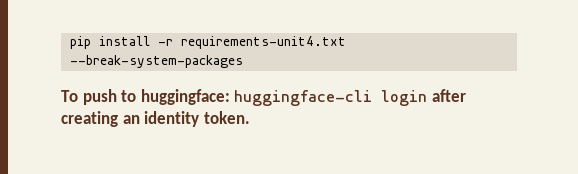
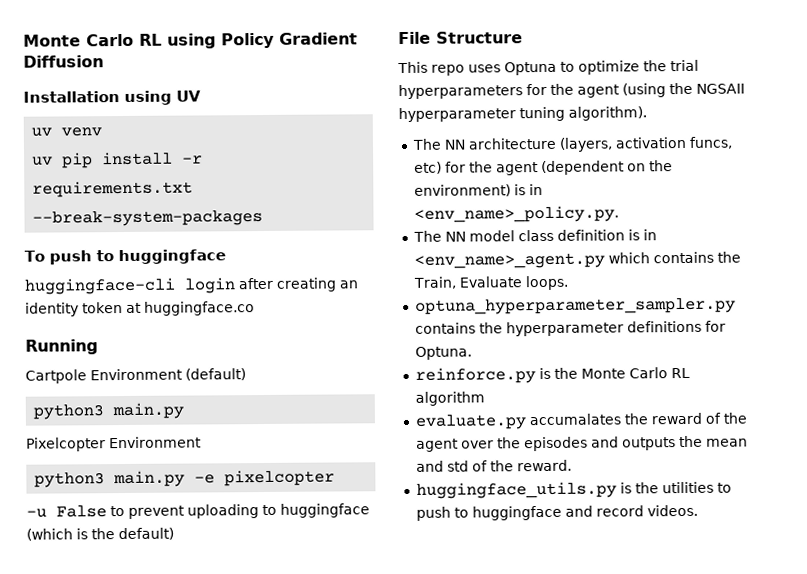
- pip install -r requirements-unit4.txt --break-system-packages
+ Monte Carlo RL using Policy Gradient Diffusion
+ Installation using UV
+ uv venv
+ uv pip install -r requirements.txt --break-system-packages
- To push to huggingface: huggingface-cli login after creating an identity token.
+ To push to huggingface
+ huggingface-cli login after creating an identity token at huggingface.co
+ Running
+ Cartpole Environment (default)
+ python3 main.py
+ Pixelcopter Environment
+ python3 main.py -e pixelcopter
+ -u False to prevent uploading to huggingface (which is the default)
+ File Structure
+ This repo uses Optuna to optimize the trial hyperparameters for the agent (using the NGSAII hyperparameter tuning algorithm).
+ The NN architecture (layers, activation funcs, etc) for the agent (dependent on the environment) is in <env_name>_policy.py.
+ The NN model class definition is in <env_name>_agent.py which contains the Train, Evaluate loops.
+ optuna_hyperparameter_sampler.py contains the hyperparameter definitions for Optuna.
+ reinforce.py is the Monte Carlo RL algorithm
+ evaluate.py accumalates the reward of the agent over the episodes and outputs the mean and std of the reward.
+ huggingface_utils.py is the utilities to push to huggingface and record videos.

